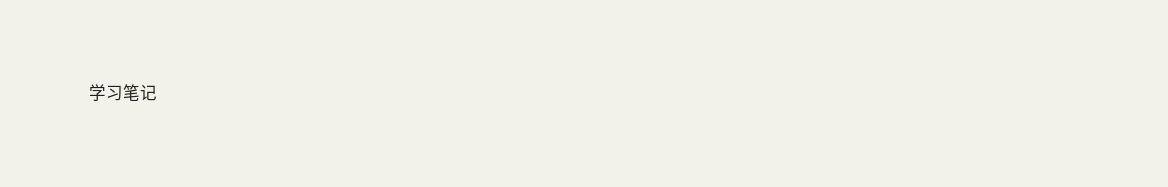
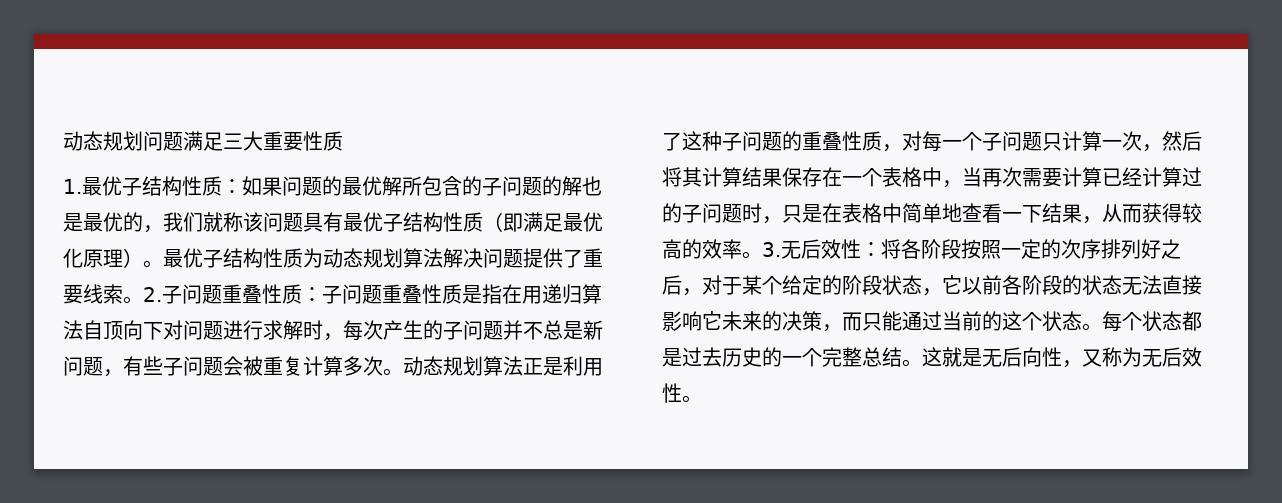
- 学习笔记
+ 动态规划问题满足三大重要性质
+ 1.最优子结构性质：如果问题的最优解所包含的子问题的解也是最优的，我们就称该问题具有最优子结构性质（即满足最优化原理）。最优子结构性质为动态规划算法解决问题提供了重要线索。2.子问题重叠性质：子问题重叠性质是指在用递归算法自顶向下对问题进行求解时，每次产生的子问题并不总是新问题，有些子问题会被重复计算多次。动态规划算法正是利用了这种子问题的重叠性质，对每一个子问题只计算一次，然后将其计算结果保存在一个表格中，当再次需要计算已经计算过的子问题时，只是在表格中简单地查看一下结果，从而获得较高的效率。3.无后效性：将各阶段按照一定的次序排列好之后，对于某个给定的阶段状态，它以前各阶段的状态无法直接影响它未来的决策，而只能通过当前的这个状态。每个状态都是过去历史的一个完整总结。这就是无后向性，又称为无后效性。

